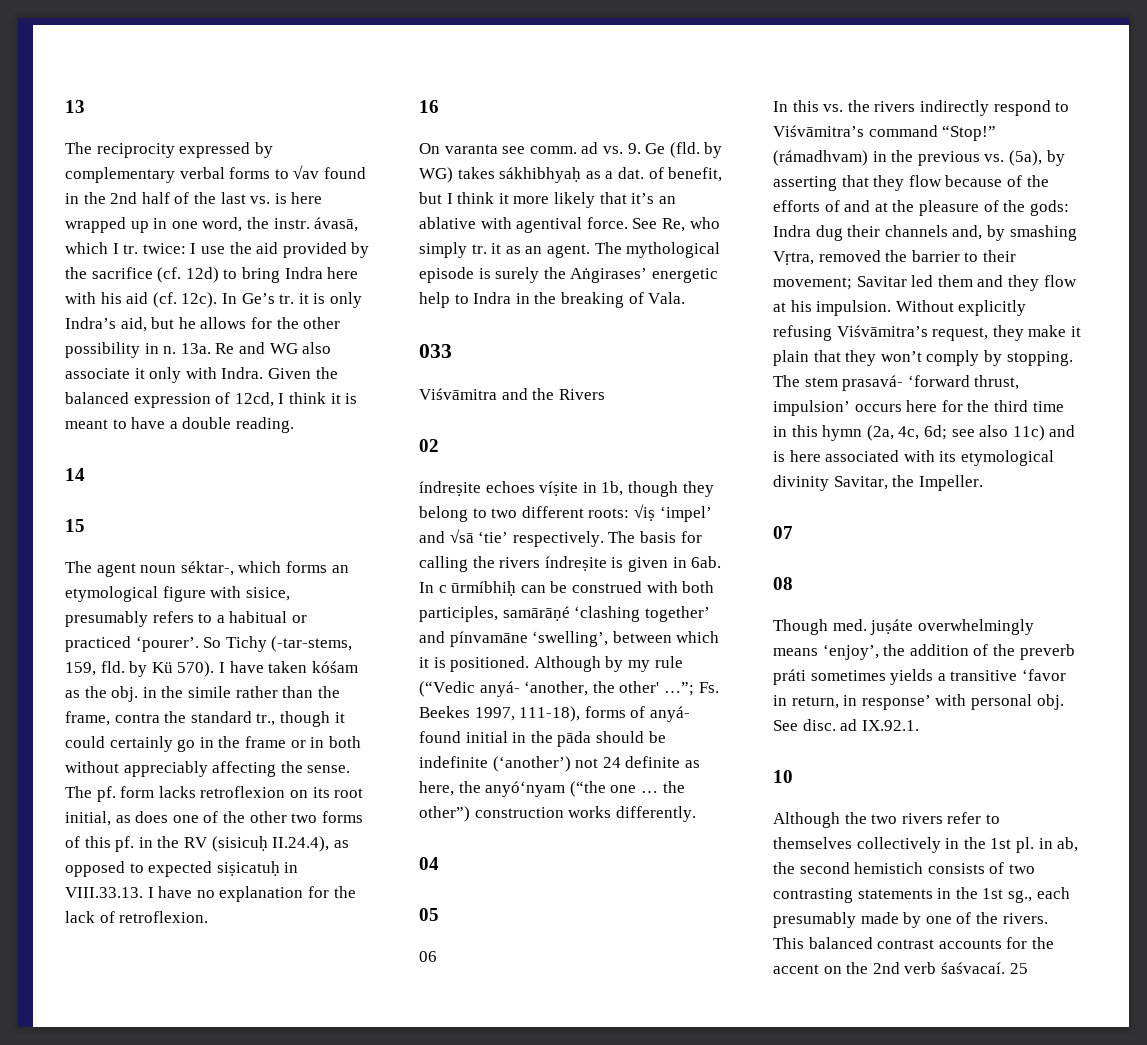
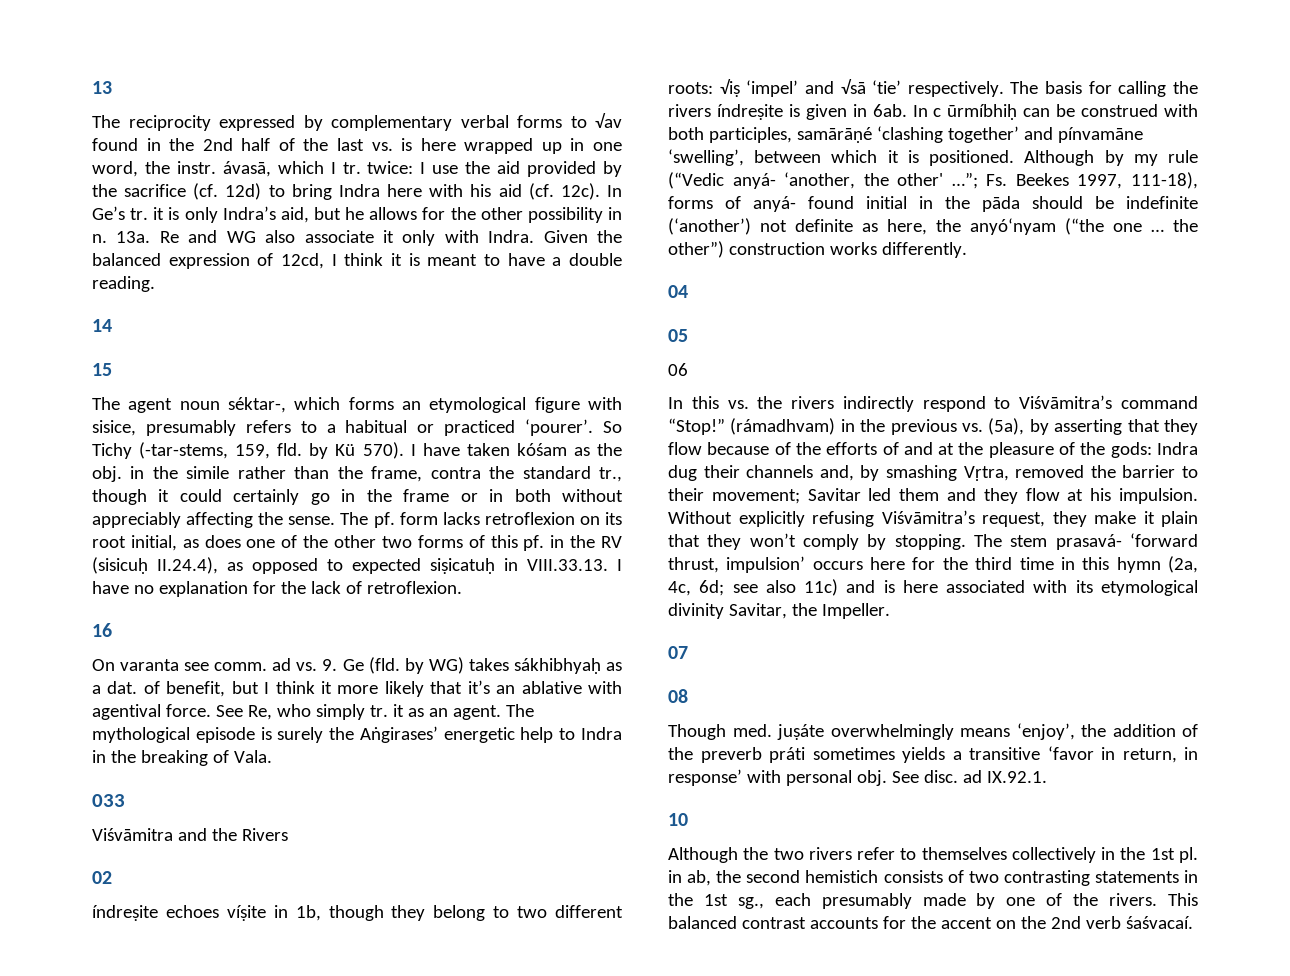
- Although by my rule (“Vedic anyá- ‘another, the other' …”; Fs. Beekes 1997, 111-18), forms of anyá- found initial in the pāda should be indefinite (‘another’) not 24 definite as here, the anyó‘nyam (“the one … the other”) construction works differently.
+ Although by my rule (“Vedic anyá- ‘another, the other' …”; Fs. Beekes 1997, 111-18), forms of anyá- found initial in the pāda should be indefinite (‘another’) not definite as here, the anyó‘nyam (“the one … the other”) construction works differently.
- 25

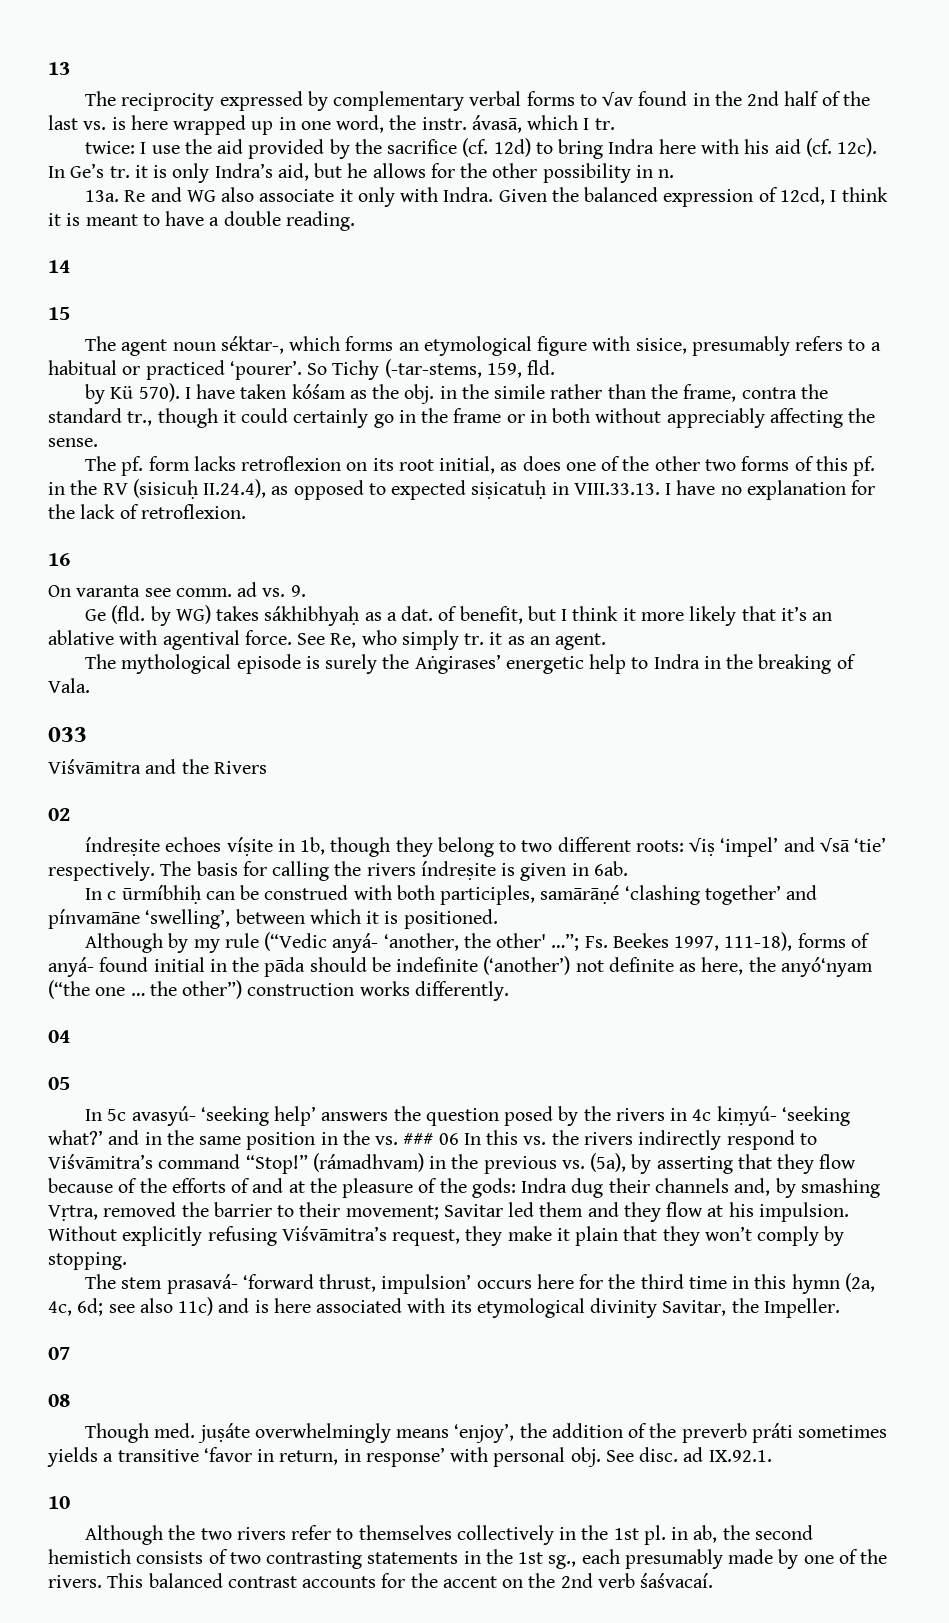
- The reciprocity expressed by complementary verbal forms to √av found in the 2nd half of the last vs. is here wrapped up in one word, the instr. ávasā, which I tr. twice: I use the aid provided by the sacrifice (cf. 12d) to bring Indra here with his aid (cf. 12c).
+ The reciprocity expressed by complementary verbal forms to √av found in the 2nd half of the last vs. is here wrapped up in one word, the instr. ávasā, which I tr.
+ twice: I use the aid provided by the sacrifice (cf. 12d) to bring Indra here with his aid (cf. 12c).
- In Ge’s tr. it is only Indra’s aid, but he allows for the other possibility in n. 13a.
+ In Ge’s tr. it is only Indra’s aid, but he allows for the other possibility in n.
+ 13a.
- So Tichy (-tar-stems, 159, fld. by Kü 570).
+ So Tichy (-tar-stems, 159, fld.
+ by Kü 570).
- I have taken kóśam as the obj. in the simile rather than the frame, contra the standard tr., though it could certainly go in the frame or in both without appreciably affecting the sense. The pf. form lacks retroflexion on its root initial, as does one of the other two forms of this pf. in the RV (sisicuḥ II.24.4), as opposed to expected siṣicatuḥ in VIII.33.13. I have no explanation for the lack of retroflexion.
+ I have taken kóśam as the obj. in the simile rather than the frame, contra the standard tr., though it could certainly go in the frame or in both without appreciably affecting the sense.
+ The pf. form lacks retroflexion on its root initial, as does one of the other two forms of this pf. in the RV (sisicuḥ II.24.4), as opposed to expected siṣicatuḥ in VIII.33.13. I have no explanation for the lack of retroflexion.
- On varanta see comm. ad vs. 9. Ge (fld. by WG) takes sákhibhyaḥ as a dat. of benefit, but I think it more likely that it’s an ablative with agentival force.
+ On varanta see comm. ad vs. 9.
+ Ge (fld. by WG) takes sákhibhyaḥ as a dat. of benefit, but I think it more likely that it’s an ablative with agentival force.
- See Re, who simply tr. it as an agent. The mythological episode is surely the Aṅgirases’ energetic help to Indra in the breaking of Vala.
+ See Re, who simply tr. it as an agent.
+ The mythological episode is surely the Aṅgirases’ energetic help to Indra in the breaking of Vala.
- The basis for calling the rivers índreṣite is given in 6ab. In c ūrmíbhiḥ can be construed with both participles, samārāṇé ‘clashing together’ and pínvamāne ‘swelling’, between which it is positioned. Although by my rule (“Vedic anyá- ‘another, the other' …”;
+ The basis for calling the rivers índreṣite is given in 6ab.
+ In c ūrmíbhiḥ can be construed with both participles, samārāṇé ‘clashing together’ and pínvamāne ‘swelling’, between which it is positioned.
+ Although by my rule (“Vedic anyá- ‘another, the other' …”;
- 06
- In this vs. the rivers indirectly respond to Viśvāmitra’s command “Stop!”
+ In 5c avasyú- ‘seeking help’ answers the question posed by the rivers in 4c kiṃyú- ‘seeking what?’ and in the same position in the vs. ### 06 In this vs. the rivers indirectly respond to Viśvāmitra’s command “Stop!”
- Without explicitly refusing Viśvāmitra’s request, they make it plain that they won’t comply by stopping. The stem prasavá- ‘forward thrust, impulsion’ occurs here for the third time in this hymn (2a, 4c, 6d; see also 11c) and is here associated with its etymological divinity Savitar, the Impeller.
+ Without explicitly refusing Viśvāmitra’s request, they make it plain that they won’t comply by stopping.
+ The stem prasavá- ‘forward thrust, impulsion’ occurs here for the third time in this hymn (2a, 4c, 6d; see also 11c) and is here associated with its etymological divinity Savitar, the Impeller.

